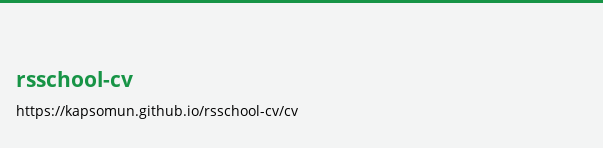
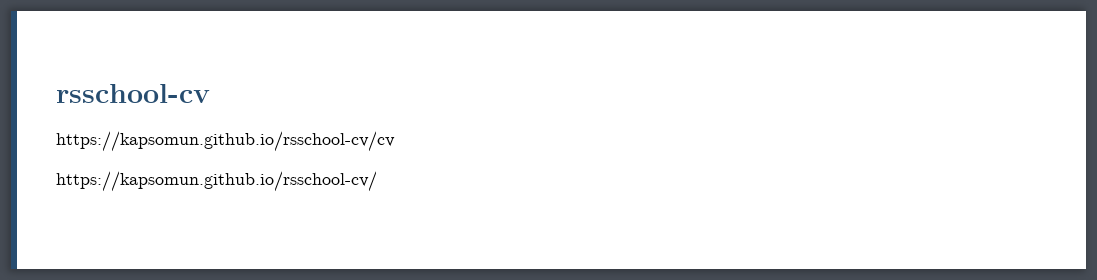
+ https://kapsomun.github.io/rsschool-cv/

